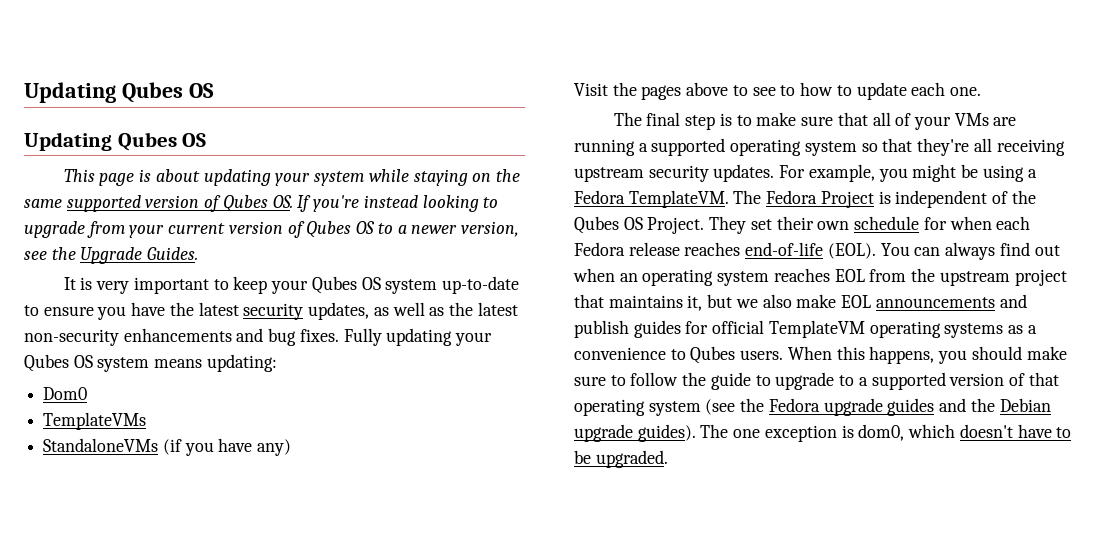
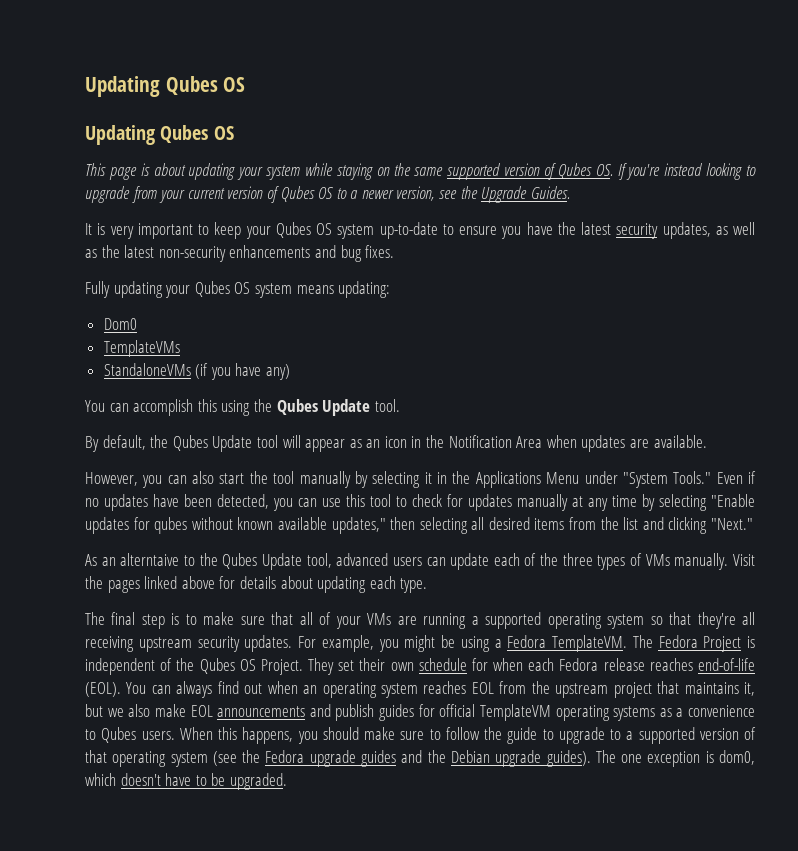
- It is very important to keep your Qubes OS system up-to-date to ensure you have the latest security updates, as well as the latest non-security enhancements and bug fixes. Fully updating your Qubes OS system means updating:
+ It is very important to keep your Qubes OS system up-to-date to ensure you have the latest security updates, as well as the latest non-security enhancements and bug fixes.
+ Fully updating your Qubes OS system means updating:
- Visit the pages above to see to how to update each one.
+ You can accomplish this using the Qubes Update tool.
+ By default, the Qubes Update tool will appear as an icon in the Notification Area when updates are available.
+ However, you can also start the tool manually by selecting it in the Applications Menu under "System Tools." Even if no updates have been detected, you can use this tool to check for updates manually at any time by selecting "Enable updates for qubes without known available updates," then selecting all desired items from the list and clicking "Next."
+ As an alterntaive to the Qubes Update tool, advanced users can update each of the three types of VMs manually. Visit the pages linked above for details about updating each type.

